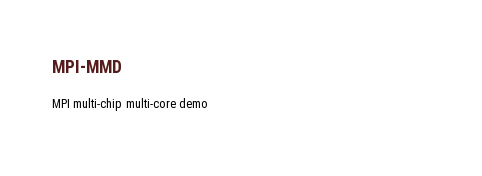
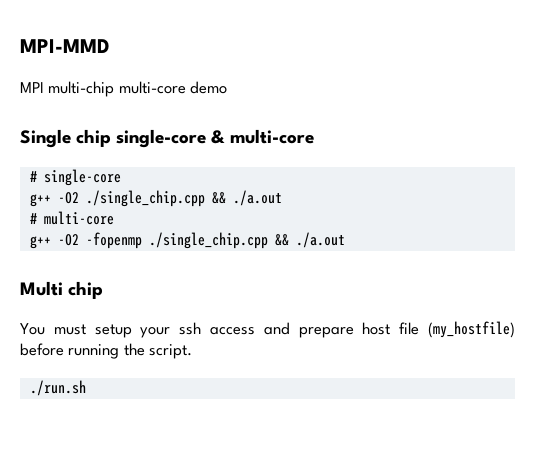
+ Single chip single-core & multi-core
+ # single-core
+ g++ -O2 ./single_chip.cpp && ./a.out
+ # multi-core
+ g++ -O2 -fopenmp ./single_chip.cpp && ./a.out
+ Multi chip
+ You must setup your ssh access and prepare host file (my_hostfile) before running the script.
+ ./run.sh

